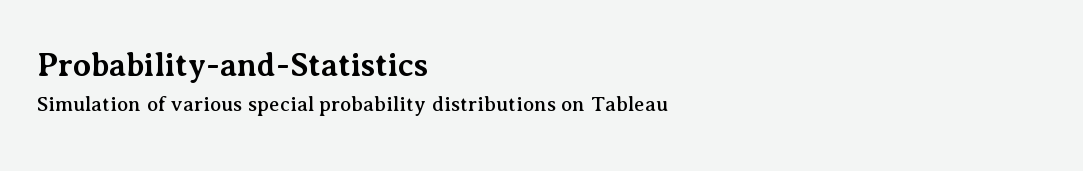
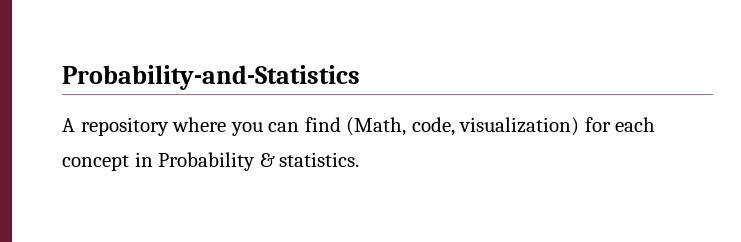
- Simulation of various special probability distributions on Tableau
+ A repository where you can find (Math, code, visualization) for each concept in Probability & statistics.

